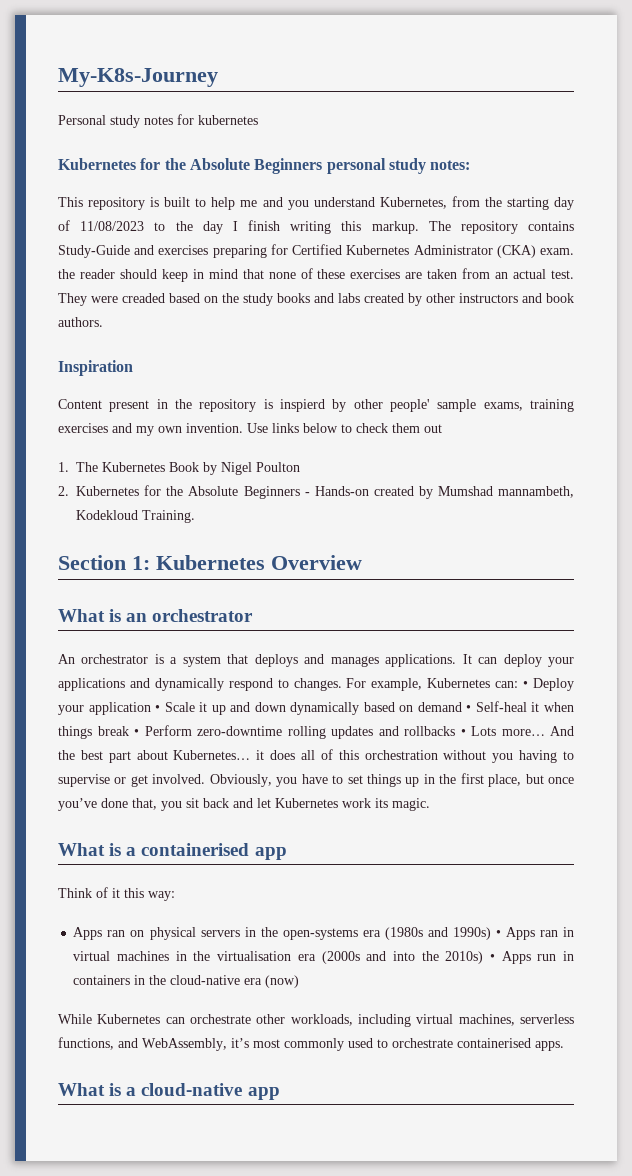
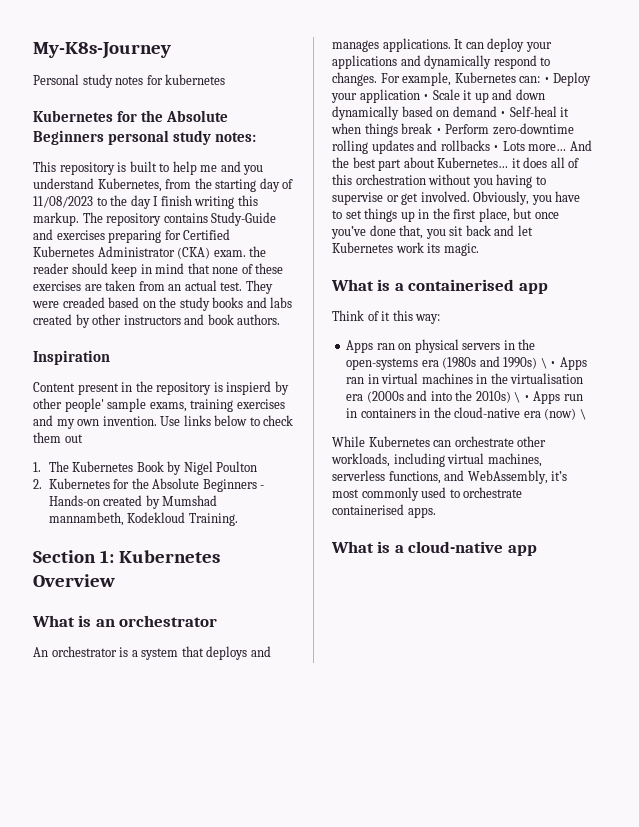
- Apps ran on physical servers in the open-systems era (1980s and 1990s) • Apps ran in virtual machines in the virtualisation era (2000s and into the 2010s) • Apps run in containers in the cloud-native era (now)
+ Apps ran on physical servers in the open-systems era (1980s and 1990s) \ • Apps ran in virtual machines in the virtualisation era (2000s and into the 2010s) \ • Apps run in containers in the cloud-native era (now) \

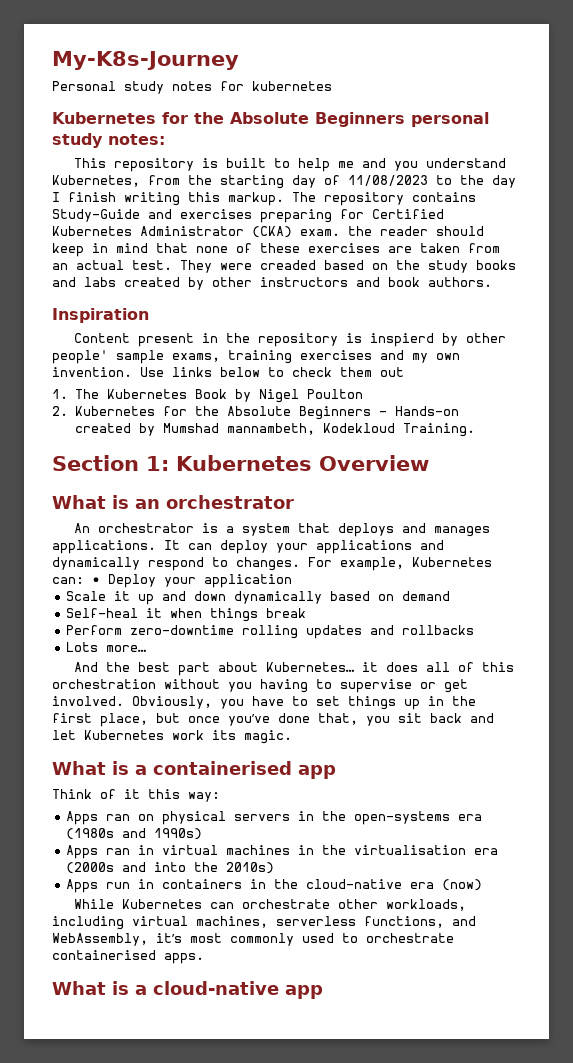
- For example, Kubernetes can: • Deploy your application • Scale it up and down dynamically based on demand • Self-heal it when things break • Perform zero-downtime rolling updates and rollbacks • Lots more… And the best part about Kubernetes… it does all of this orchestration without you having to supervise or get involved.
+ For example, Kubernetes can: • Deploy your application
+ Scale it up and down dynamically based on demand
+ Self-heal it when things break
+ Perform zero-downtime rolling updates and rollbacks
+ Lots more…
+ And the best part about Kubernetes… it does all of this orchestration without you having to supervise or get involved.
- Apps ran on physical servers in the open-systems era (1980s and 1990s) \ • Apps ran in virtual machines in the virtualisation era (2000s and into the 2010s) \ • Apps run in containers in the cloud-native era (now) \
+ Apps ran on physical servers in the open-systems era (1980s and 1990s)
+ Apps ran in virtual machines in the virtualisation era (2000s and into the 2010s)
+ Apps run in containers in the cloud-native era (now)

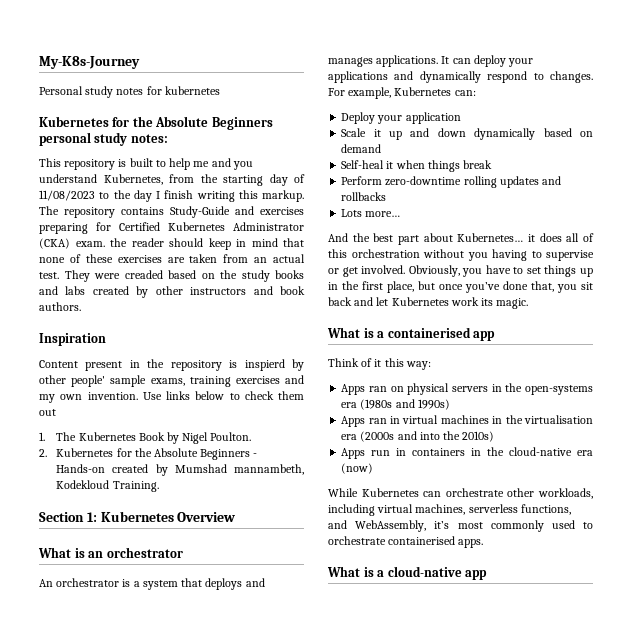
- 1. The Kubernetes Book by Nigel Poulton
+ 1. The Kubernetes Book by Nigel Poulton.
- For example, Kubernetes can: • Deploy your application
+ For example, Kubernetes can:
+ Deploy your application

